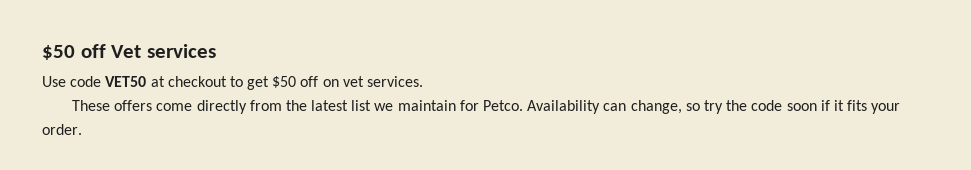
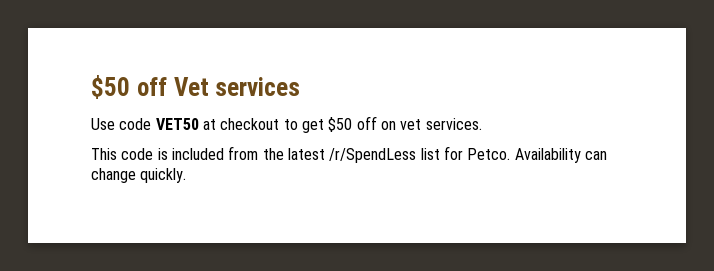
- These offers come directly from the latest list we maintain for Petco. Availability can change, so try the code soon if it fits your order.
+ This code is included from the latest /r/SpendLess list for Petco. Availability can change quickly.

